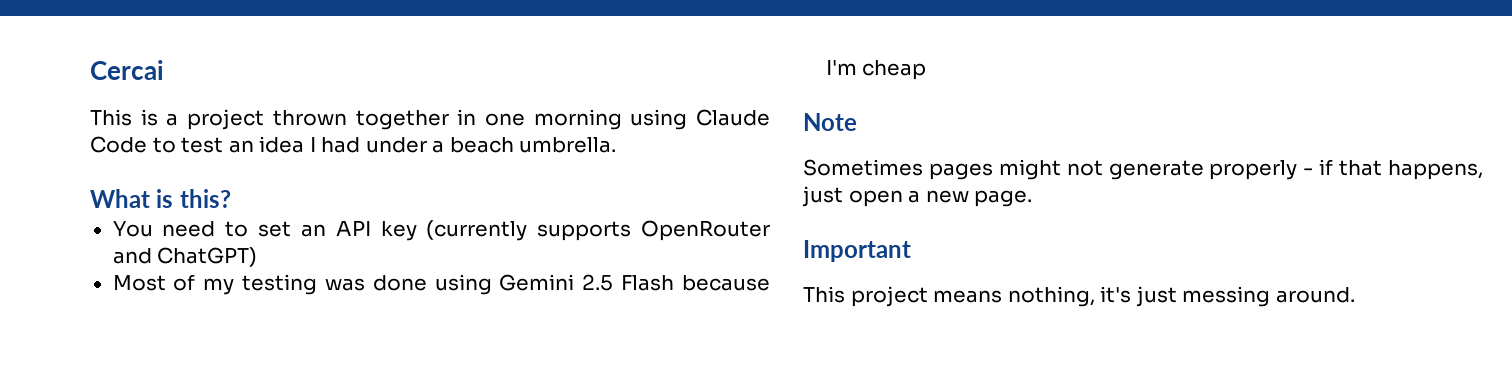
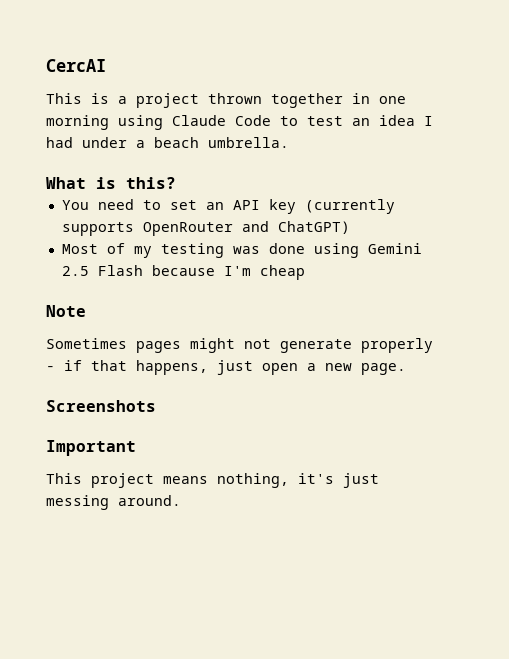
- Cercai
+ CercAI
+ Screenshots

